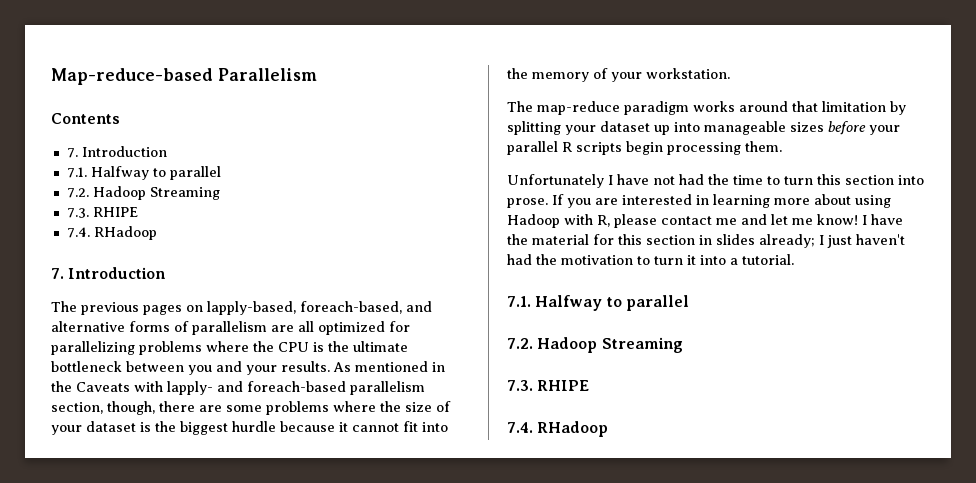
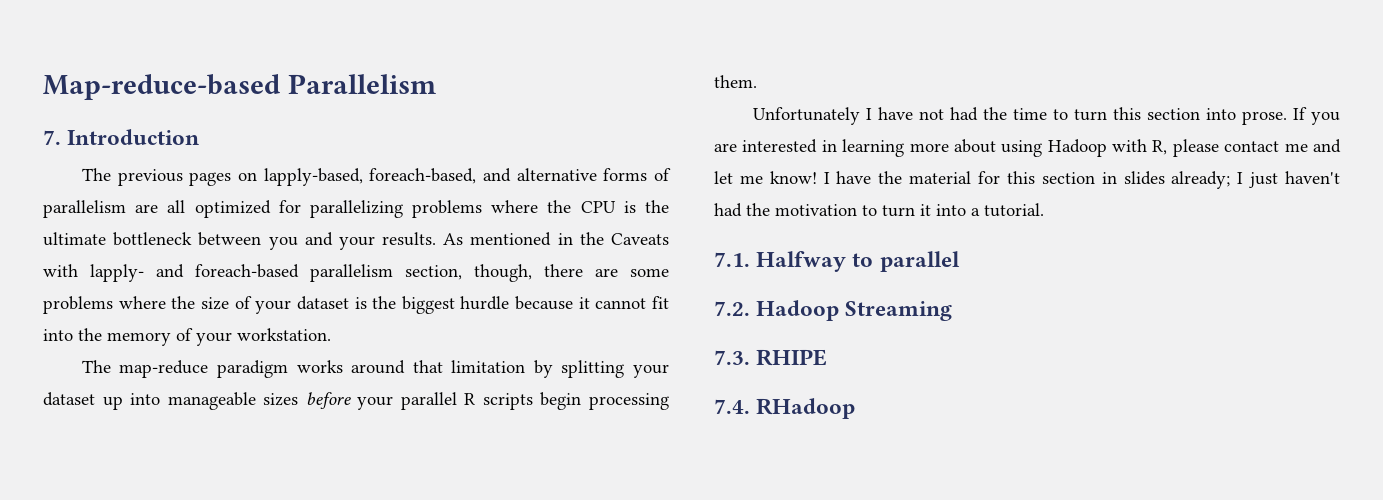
- Contents
- 7. Introduction
- 7.1. Halfway to parallel
- 7.2. Hadoop Streaming
- 7.3. RHIPE
- 7.4. RHadoop

